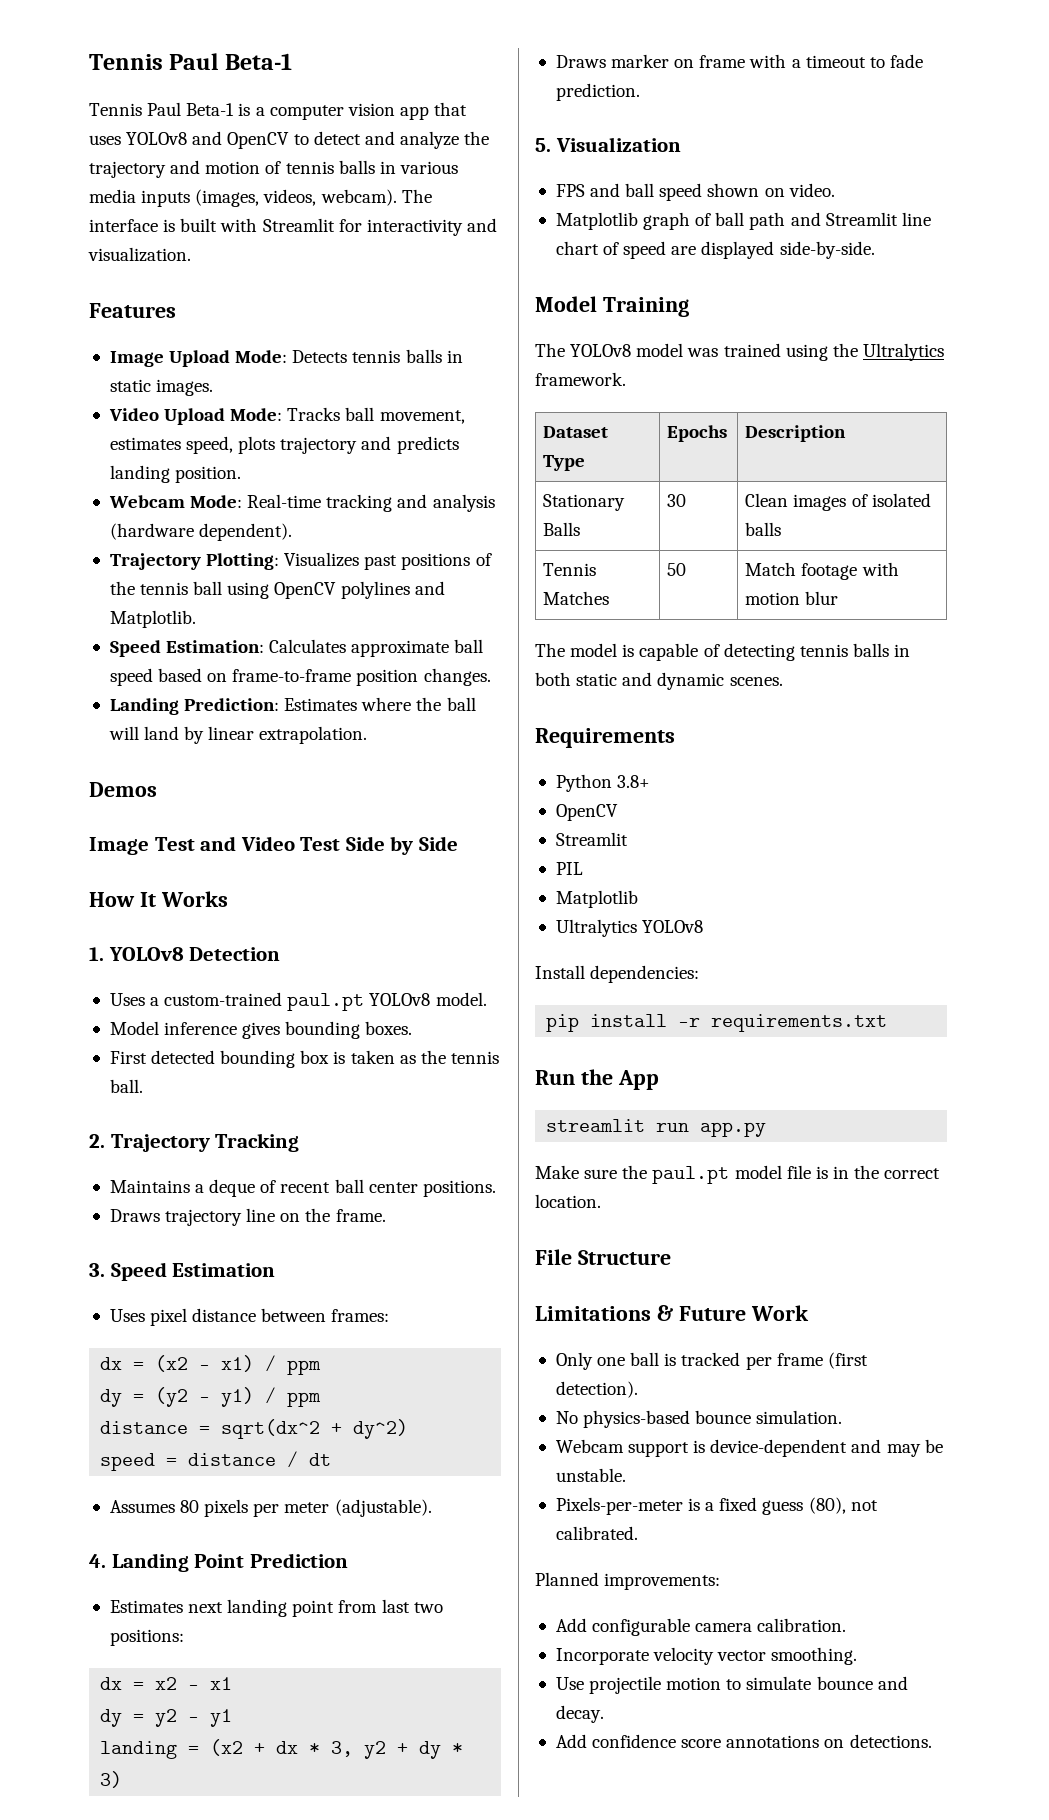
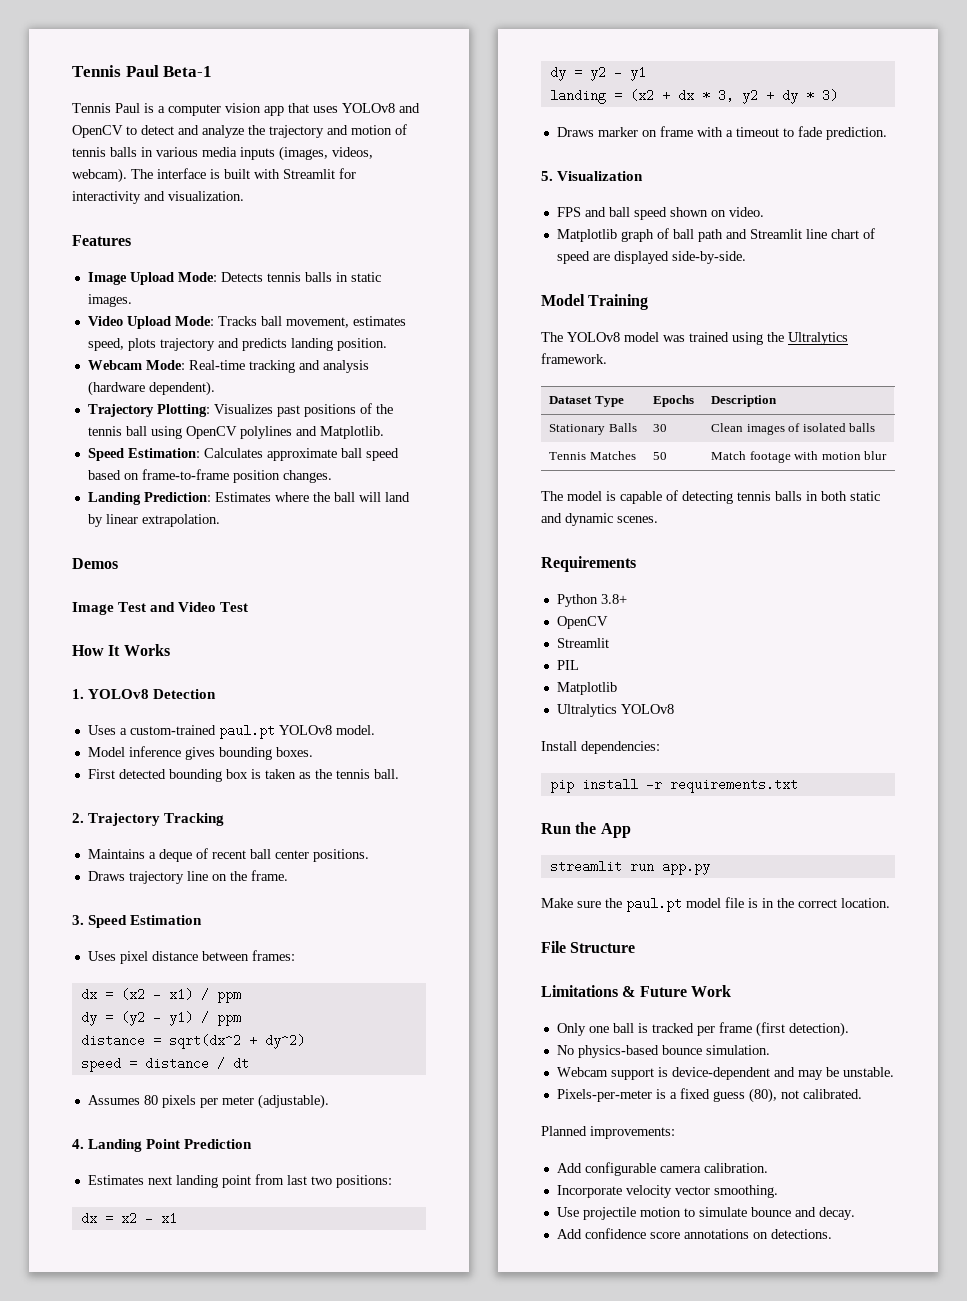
- Tennis Paul Beta-1 is a computer vision app that uses YOLOv8 and OpenCV to detect and analyze the trajectory and motion of tennis balls in various media inputs (images, videos, webcam).
+ Tennis Paul is a computer vision app that uses YOLOv8 and OpenCV to detect and analyze the trajectory and motion of tennis balls in various media inputs (images, videos, webcam).
- Image Test and Video Test Side by Side
+ Image Test and Video Test

